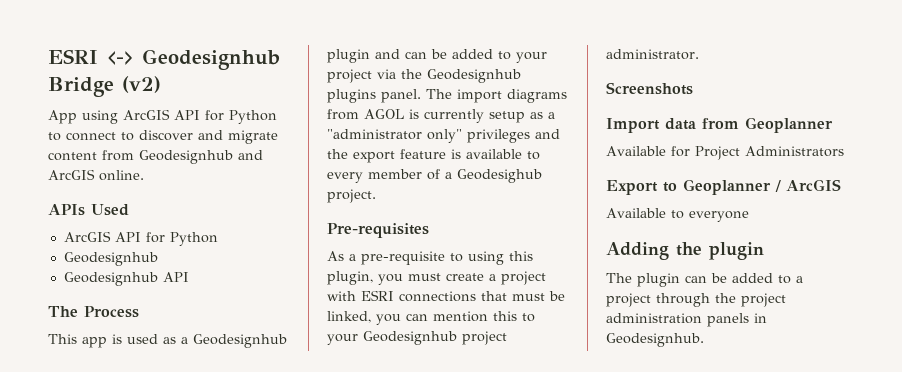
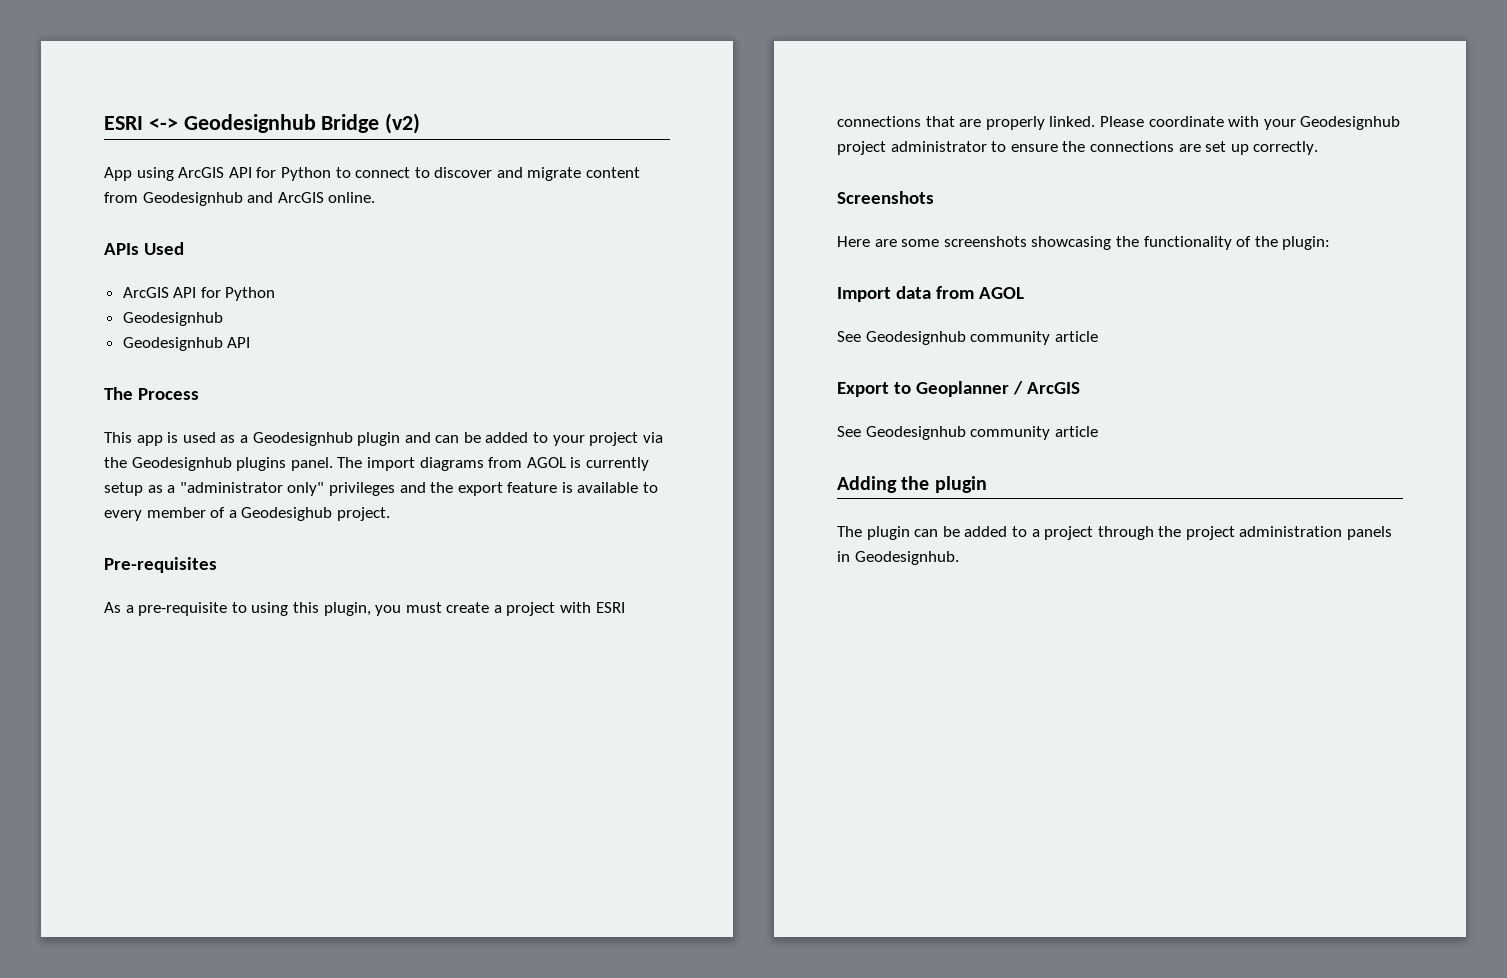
- As a pre-requisite to using this plugin, you must create a project with ESRI connections that must be linked, you can mention this to your Geodesignhub project administrator.
+ As a pre-requisite to using this plugin, you must create a project with ESRI connections that are properly linked. Please coordinate with your Geodesignhub project administrator to ensure the connections are set up correctly.
  Screenshots
- Import data from Geoplanner
- Available for Project Administrators
+ Here are some screenshots showcasing the functionality of the plugin:
+ Import data from AGOL
+ See Geodesignhub community article
  Export to Geoplanner / ArcGIS
- Available to everyone
+ See Geodesignhub community article

